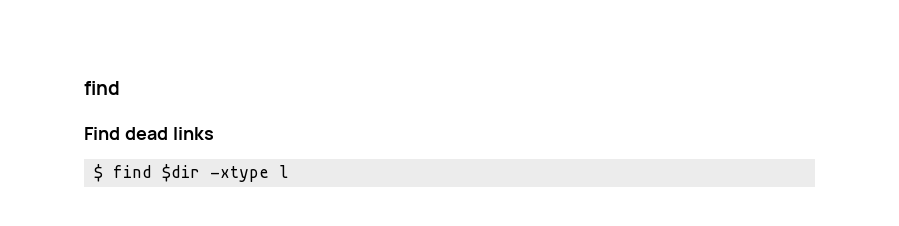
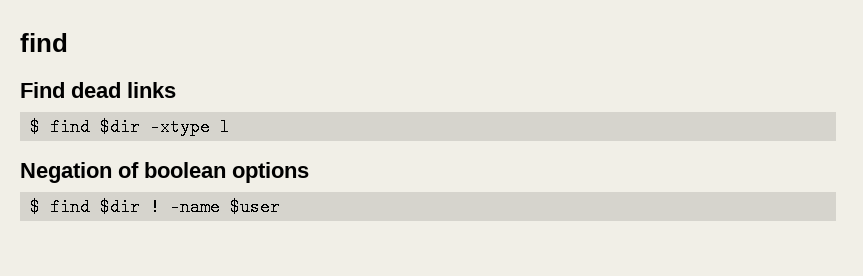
+ Negation of boolean options
+ $ find $dir ! -name $user

